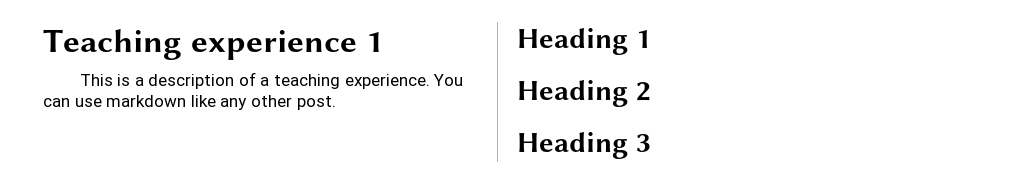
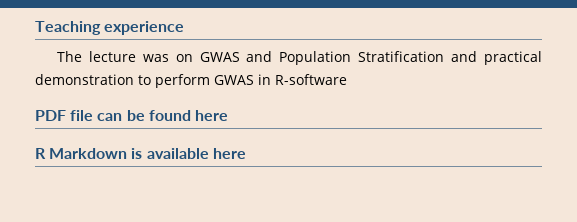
- Teaching experience 1
- This is a description of a teaching experience. You can use markdown like any other post.
- Heading 1
- Heading 2
- Heading 3
+ Teaching experience
+ The lecture was on GWAS and Population Stratification and practical demonstration to perform GWAS in R-software
+ PDF file can be found here
+ R Markdown is available here

